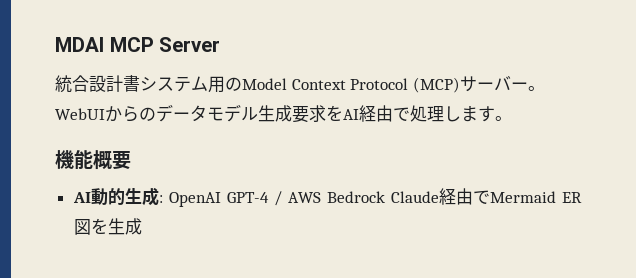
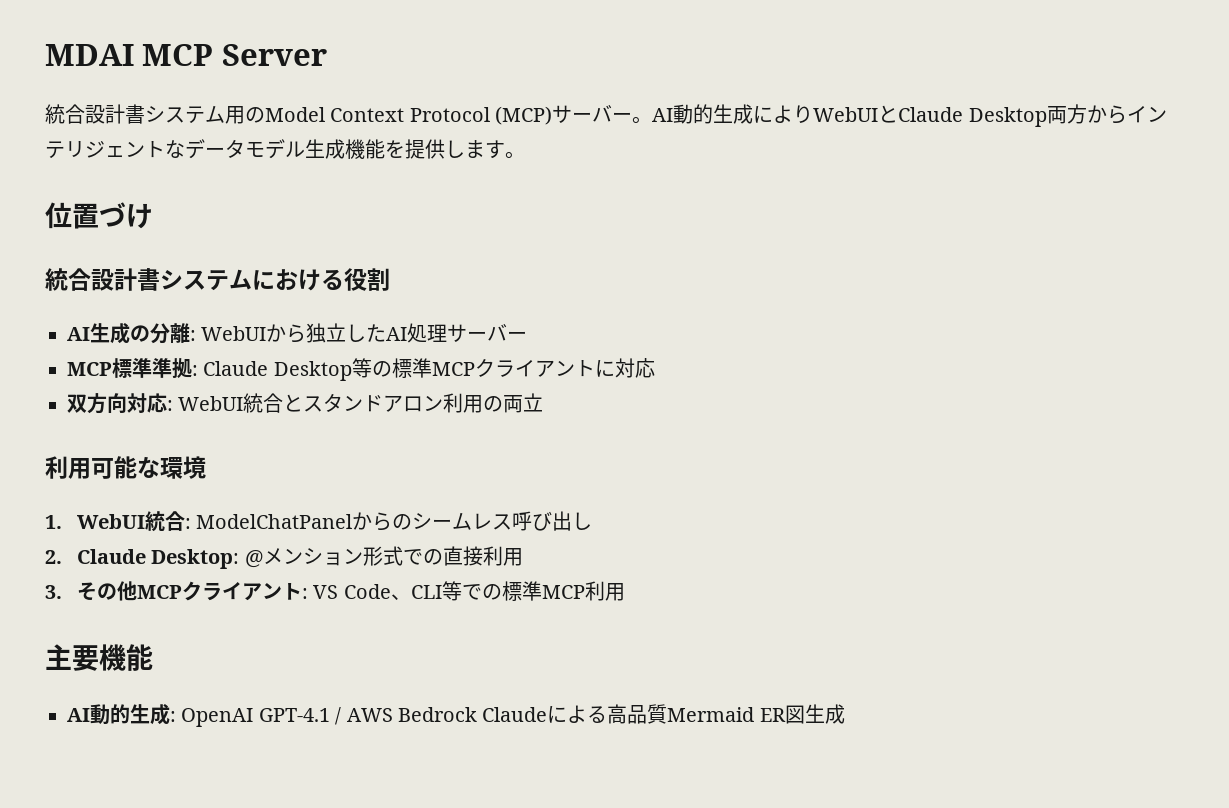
- WebUIからのデータモデル生成要求をAI経由で処理します。
- 機能概要
+ AI動的生成によりWebUIとClaude Desktop両方からインテリジェントなデータモデル生成機能を提供します。
+ 位置づけ
+ 統合設計書システムにおける役割
+ AI生成の分離: WebUIから独立したAI処理サーバー
+ MCP標準準拠: Claude Desktop等の標準MCPクライアントに対応
+ 双方向対応: WebUI統合とスタンドアロン利用の両立
+ 利用可能な環境
+ 1. WebUI統合: ModelChatPanelからのシームレス呼び出し
+ 2. Claude Desktop: @メンション形式での直接利用
+ 3.その他MCPクライアント: VS Code、CLI等での標準MCP利用
+ 主要機能
- AI動的生成: OpenAI GPT-4 / AWS Bedrock Claude経由でMermaid ER図を生成
+ AI動的生成: OpenAI GPT-4.1 / AWS Bedrock Claudeによる高品質Mermaid ER図生成

